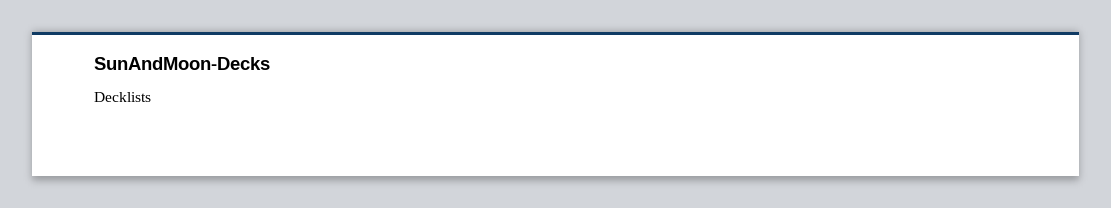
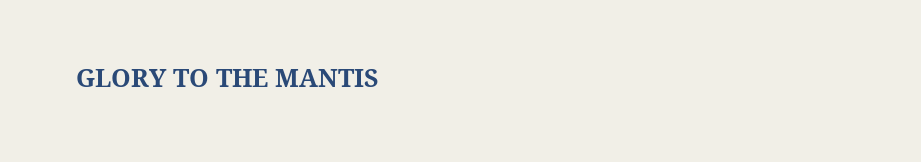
- SunAndMoon-Decks
- Decklists
+ GLORY TO THE MANTIS

